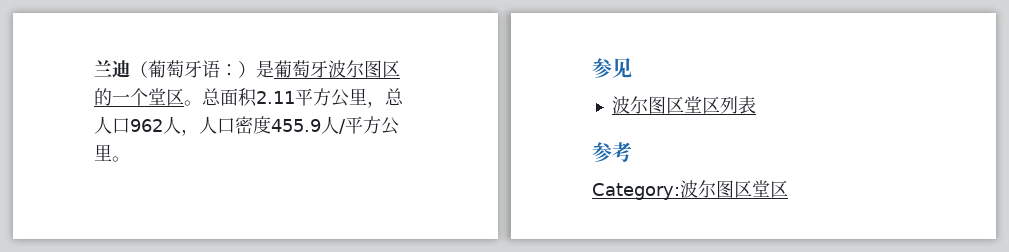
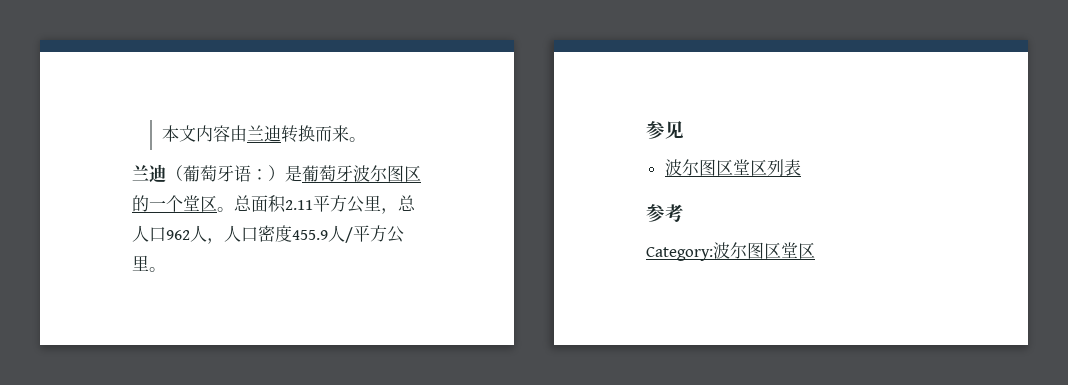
+ 本文内容由兰迪转换而来。

